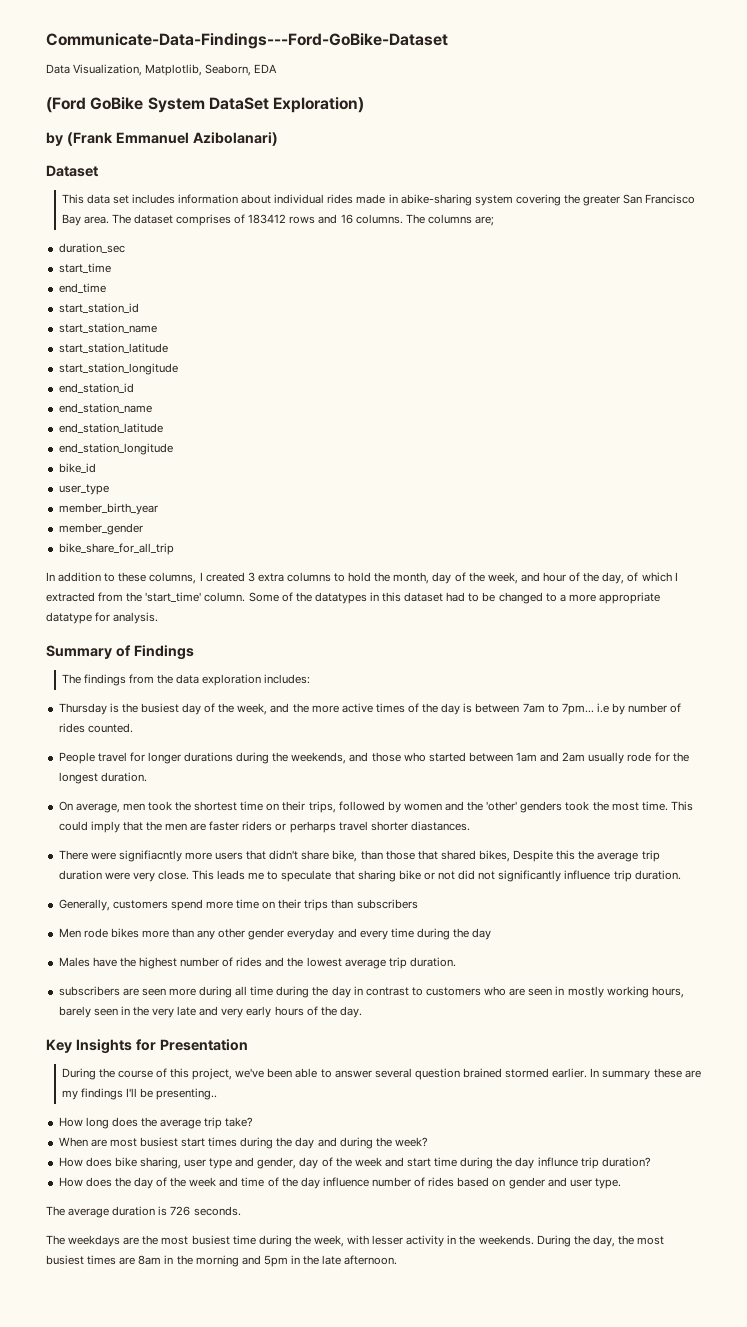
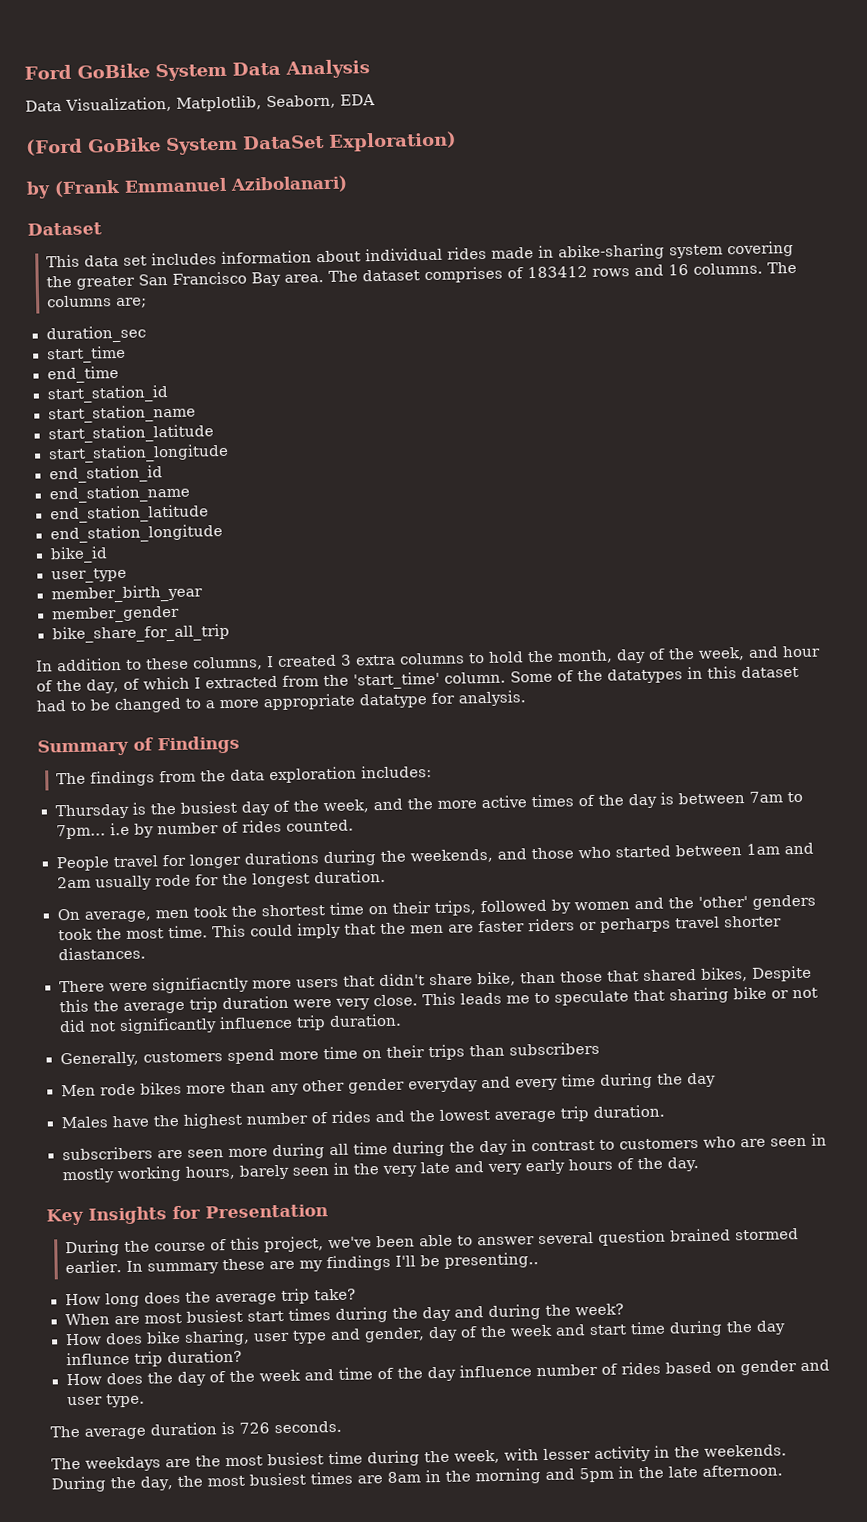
- Communicate-Data-Findings---Ford-GoBike-Dataset
+ Ford GoBike System Data Analysis

